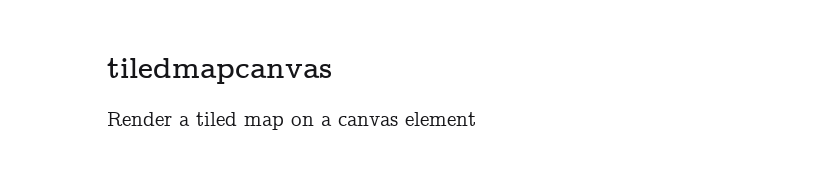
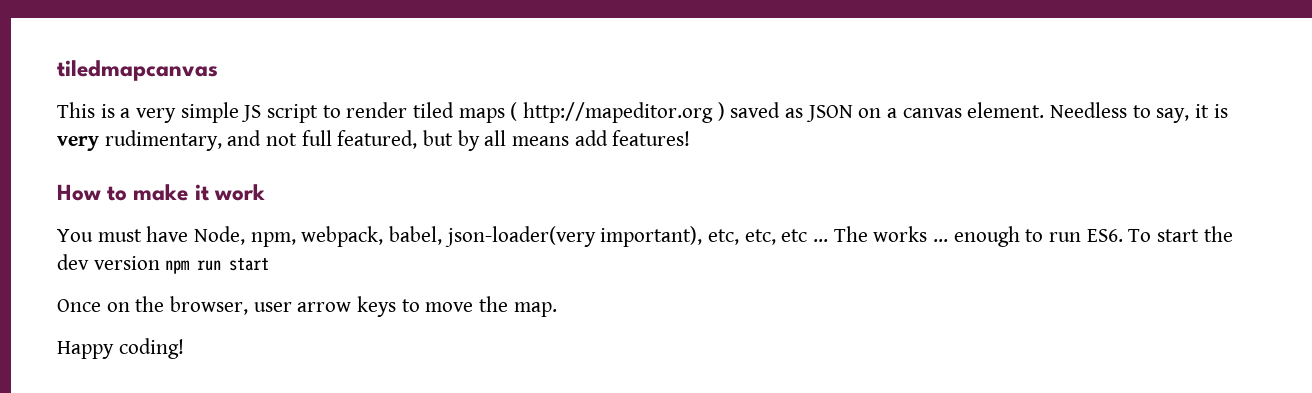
- Render a tiled map on a canvas element
+ This is a very simple JS script to render tiled maps ( http://mapeditor.org ) saved as JSON on a canvas element. Needless to say, it is very rudimentary, and not full featured, but by all means add features!
+ How to make it work
+ You must have Node, npm, webpack, babel, json-loader(very important), etc, etc, etc ... The works ... enough to run ES6. To start the dev version npm run start
+ Once on the browser, user arrow keys to move the map.
+ Happy coding!

